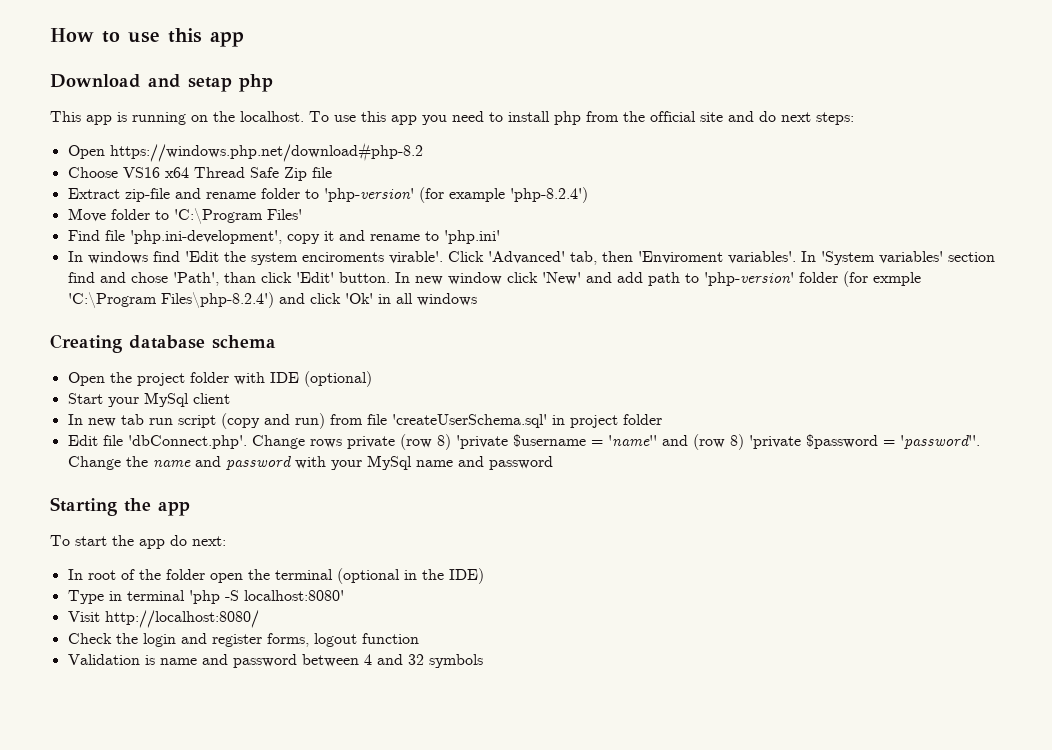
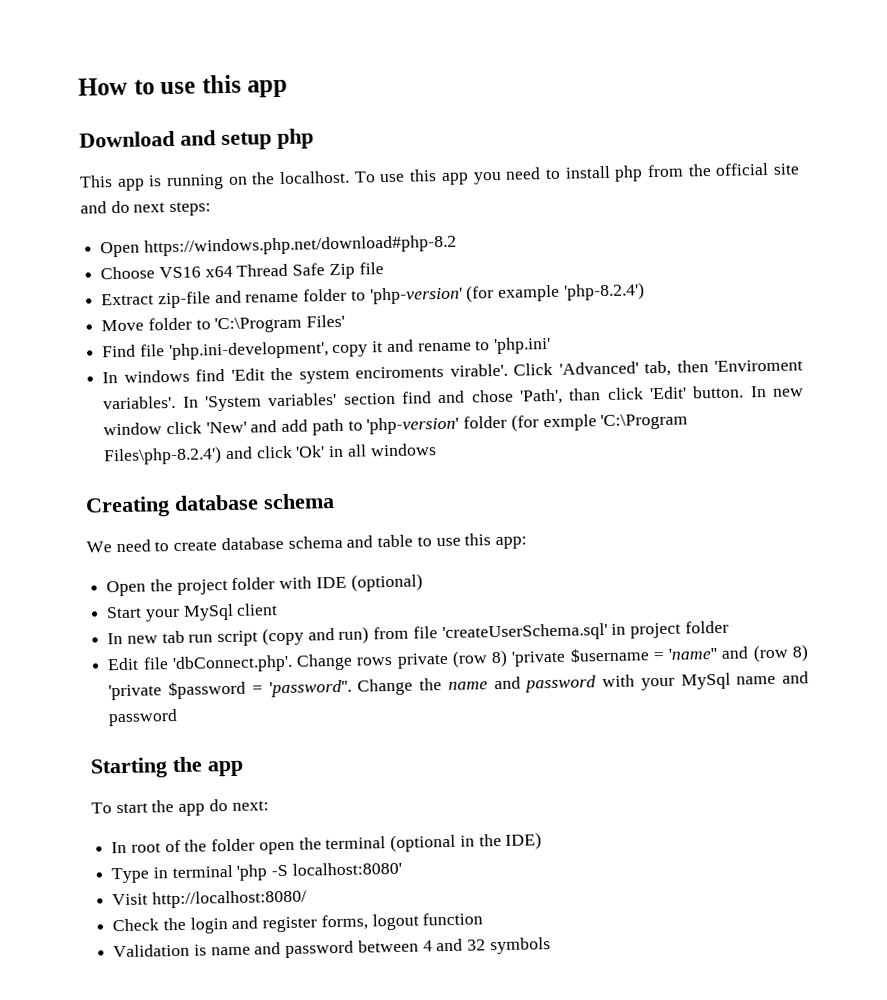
- Download and setap php
+ Download and setup php
+ We need to create database schema and table to use this app:

